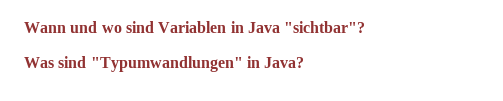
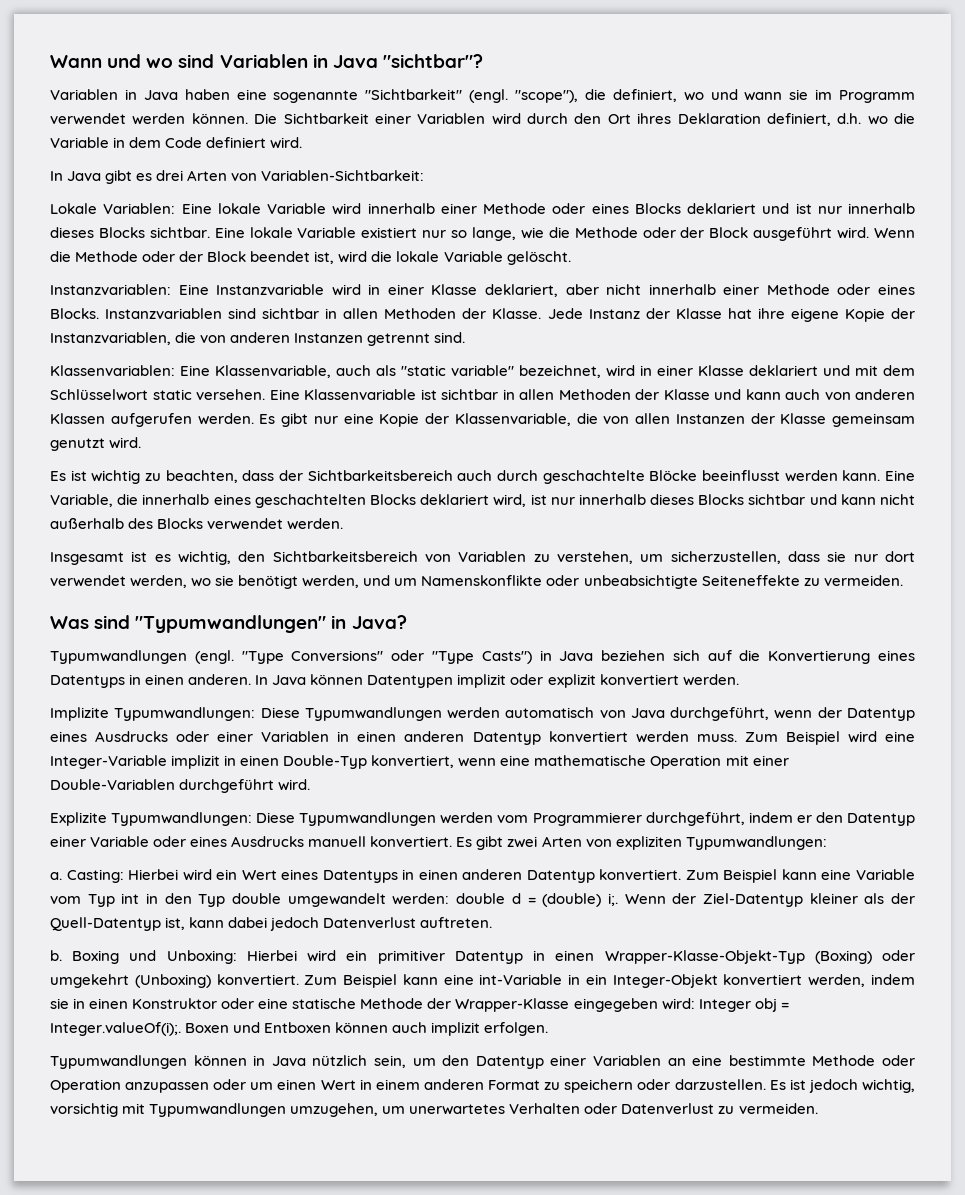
+ Variablen in Java haben eine sogenannte "Sichtbarkeit" (engl. "scope"), die definiert, wo und wann sie im Programm verwendet werden können. Die Sichtbarkeit einer Variablen wird durch den Ort ihres Deklaration definiert, d.h. wo die Variable in dem Code definiert wird.
+ In Java gibt es drei Arten von Variablen-Sichtbarkeit:
+ Lokale Variablen: Eine lokale Variable wird innerhalb einer Methode oder eines Blocks deklariert und ist nur innerhalb dieses Blocks sichtbar. Eine lokale Variable existiert nur so lange, wie die Methode oder der Block ausgeführt wird. Wenn die Methode oder der Block beendet ist, wird die lokale Variable gelöscht.
+ Instanzvariablen: Eine Instanzvariable wird in einer Klasse deklariert, aber nicht innerhalb einer Methode oder eines Blocks. Instanzvariablen sind sichtbar in allen Methoden der Klasse. Jede Instanz der Klasse hat ihre eigene Kopie der Instanzvariablen, die von anderen Instanzen getrennt sind.
+ Klassenvariablen: Eine Klassenvariable, auch als "static variable" bezeichnet, wird in einer Klasse deklariert und mit dem Schlüsselwort static versehen. Eine Klassenvariable ist sichtbar in allen Methoden der Klasse und kann auch von anderen Klassen aufgerufen werden. Es gibt nur eine Kopie der Klassenvariable, die von allen Instanzen der Klasse gemeinsam genutzt wird.
+ Es ist wichtig zu beachten, dass der Sichtbarkeitsbereich auch durch geschachtelte Blöcke beeinflusst werden kann. Eine Variable, die innerhalb eines geschachtelten Blocks deklariert wird, ist nur innerhalb dieses Blocks sichtbar und kann nicht außerhalb des Blocks verwendet werden.
+ Insgesamt ist es wichtig, den Sichtbarkeitsbereich von Variablen zu verstehen, um sicherzustellen, dass sie nur dort verwendet werden, wo sie benötigt werden, und um Namenskonflikte oder unbeabsichtigte Seiteneffekte zu vermeiden.
+ Typumwandlungen (engl. "Type Conversions" oder "Type Casts") in Java beziehen sich auf die Konvertierung eines Datentyps in einen anderen. In Java können Datentypen implizit oder explizit konvertiert werden.
+ Implizite Typumwandlungen: Diese Typumwandlungen werden automatisch von Java durchgeführt, wenn der Datentyp eines Ausdrucks oder einer Variablen in einen anderen Datentyp konvertiert werden muss. Zum Beispiel wird eine Integer-Variable implizit in einen Double-Typ konvertiert, wenn eine mathematische Operation mit einer Double-Variablen durchgeführt wird.
+ Explizite Typumwandlungen: Diese Typumwandlungen werden vom Programmierer durchgeführt, indem er den Datentyp einer Variable oder eines Ausdrucks manuell konvertiert. Es gibt zwei Arten von expliziten Typumwandlungen:
+ a. Casting: Hierbei wird ein Wert eines Datentyps in einen anderen Datentyp konvertiert. Zum Beispiel kann eine Variable vom Typ int in den Typ double umgewandelt werden: double d = (double) i;. Wenn der Ziel-Datentyp kleiner als der Quell-Datentyp ist, kann dabei jedoch Datenverlust auftreten.
+ b. Boxing und Unboxing: Hierbei wird ein primitiver Datentyp in einen Wrapper-Klasse-Objekt-Typ (Boxing) oder umgekehrt (Unboxing) konvertiert. Zum Beispiel kann eine int-Variable in ein Integer-Objekt konvertiert werden, indem sie in einen Konstruktor oder eine statische Methode der Wrapper-Klasse eingegeben wird: Integer obj = Integer.valueOf(i);. Boxen und Entboxen können auch implizit erfolgen.
+ Typumwandlungen können in Java nützlich sein, um den Datentyp einer Variablen an eine bestimmte Methode oder Operation anzupassen oder um einen Wert in einem anderen Format zu speichern oder darzustellen. Es ist jedoch wichtig, vorsichtig mit Typumwandlungen umzugehen, um unerwartetes Verhalten oder Datenverlust zu vermeiden.

